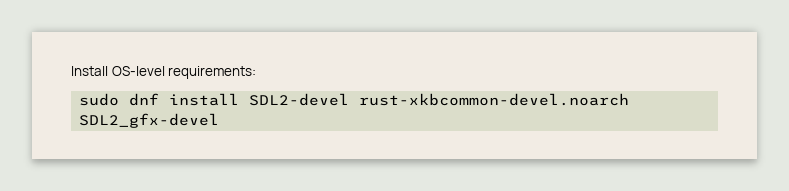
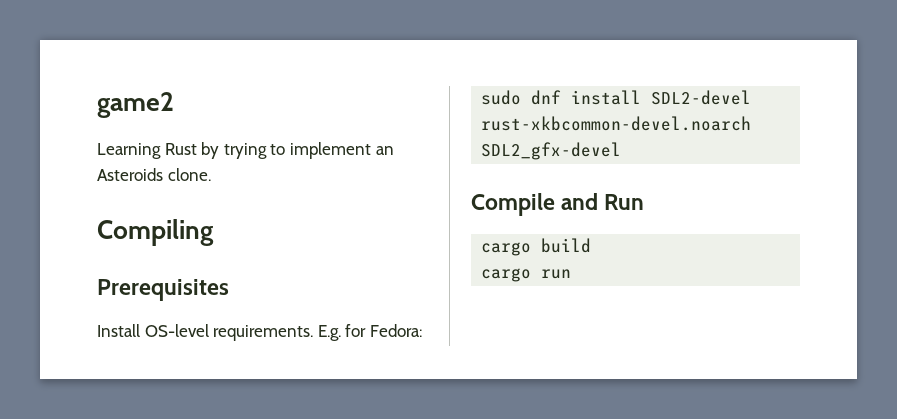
- Install OS-level requirements:
+ game2
+ Learning Rust by trying to implement an Asteroids clone.
+ Compiling
+ Prerequisites
+ Install OS-level requirements. E.g. for Fedora:
+ Compile and Run
+ cargo build
+ cargo run

